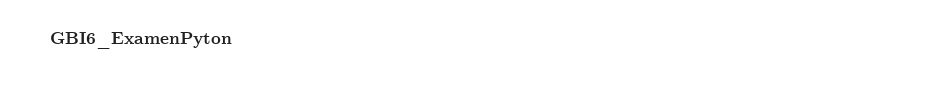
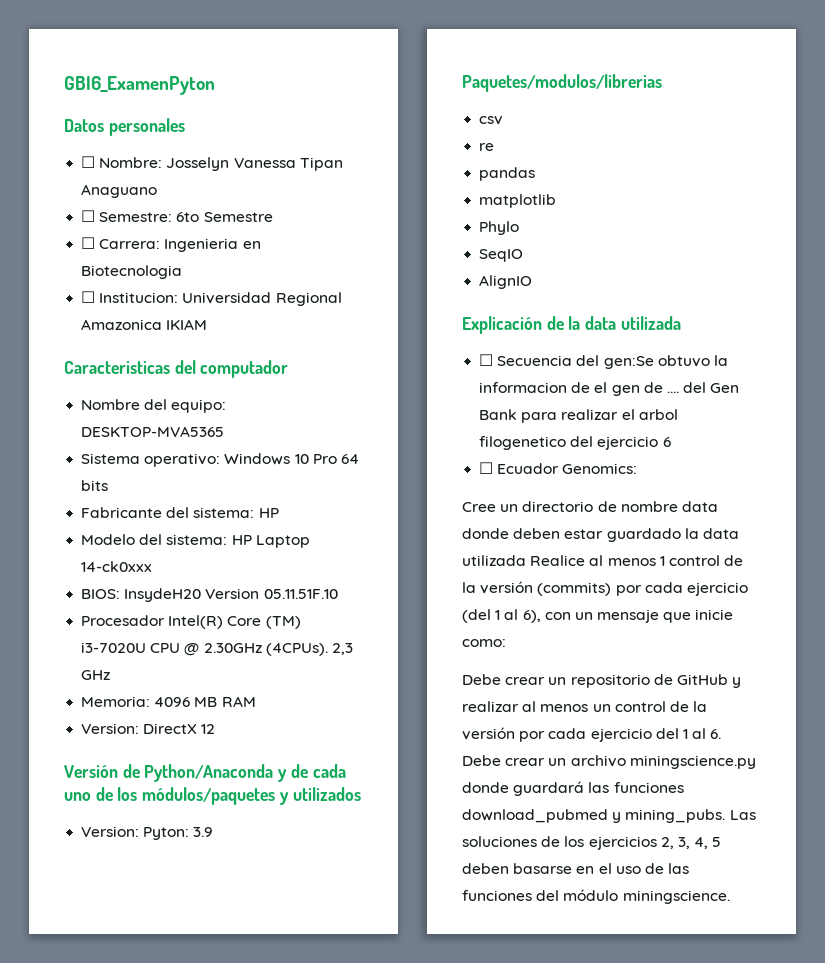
+ Datos personales
+ ☐ Nombre: Josselyn Vanessa Tipan Anaguano
+ ☐ Semestre: 6to Semestre
+ ☐ Carrera: Ingenieria en Biotecnologia
+ ☐ Institucion: Universidad Regional Amazonica IKIAM
+ Caracteristicas del computador
+ Nombre del equipo: DESKTOP-MVA5365
+ Sistema operativo: Windows 10 Pro 64 bits
+ Fabricante del sistema: HP
+ Modelo del sistema: HP Laptop 14-ck0xxx
+ BIOS: InsydeH20 Version 05.11.51F.10
+ Procesador Intel(R) Core (TM) i3-7020U CPU @ 2.30GHz (4CPUs). 2,3 GHz
+ Memoria: 4096 MB RAM
+ Version: DirectX 12
+ Versión de Python/Anaconda y de cada uno de los módulos/paquetes y utilizados
+ Version: Pyton: 3.9
+ Paquetes/modulos/librerias
+ csv
+ re
+ pandas
+ matplotlib
+ Phylo
+ SeqIO
+ AlignIO
+ Explicación de la data utilizada
+ ☐ Secuencia del gen:Se obtuvo la informacion de el gen de .... del Gen Bank para realizar el arbol filogenetico del ejercicio 6
+ ☐ Ecuador Genomics:
+ Cree un directorio de nombre data donde deben estar guardado la data utilizada Realice al menos 1 control de la versión (commits) por cada ejercicio (del 1 al 6), con un mensaje que inicie como:
+ Debe crear un repositorio de GitHub y realizar al menos un control de la versión por cada ejercicio del 1 al 6. Debe crear un archivo miningscience.py donde guardará las funciones download_pubmed y mining_pubs. Las soluciones de los ejercicios 2, 3, 4, 5 deben basarse en el uso de las funciones del módulo miningscience.

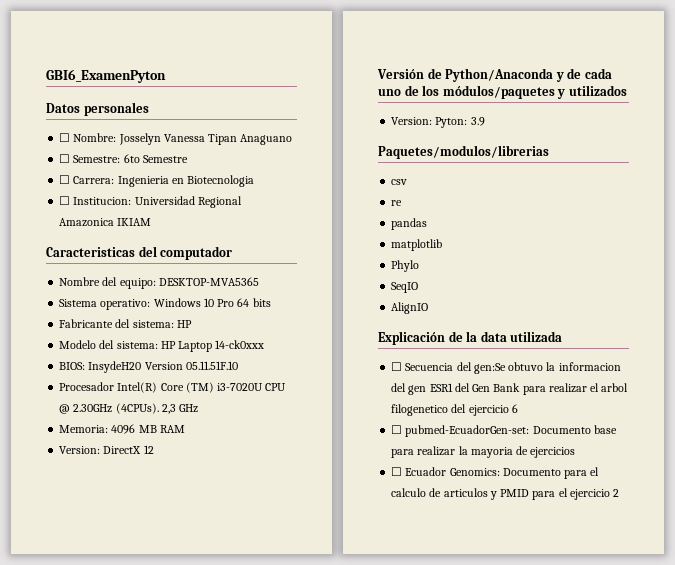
- ☐ Secuencia del gen:Se obtuvo la informacion de el gen de .... del Gen Bank para realizar el arbol filogenetico del ejercicio 6
+ ☐ Secuencia del gen:Se obtuvo la informacion del gen ESR1 del Gen Bank para realizar el arbol filogenetico del ejercicio 6
- ☐ Ecuador Genomics:
- Cree un directorio de nombre data donde deben estar guardado la data utilizada Realice al menos 1 control de la versión (commits) por cada ejercicio (del 1 al 6), con un mensaje que inicie como:
- Debe crear un repositorio de GitHub y realizar al menos un control de la versión por cada ejercicio del 1 al 6. Debe crear un archivo miningscience.py donde guardará las funciones download_pubmed y mining_pubs. Las soluciones de los ejercicios 2, 3, 4, 5 deben basarse en el uso de las funciones del módulo miningscience.
+ ☐ pubmed-EcuadorGen-set: Documento base para realizar la mayoria de ejercicios
+ ☐ Ecuador Genomics: Documento para el calculo de articulos y PMID para el ejercicio 2

